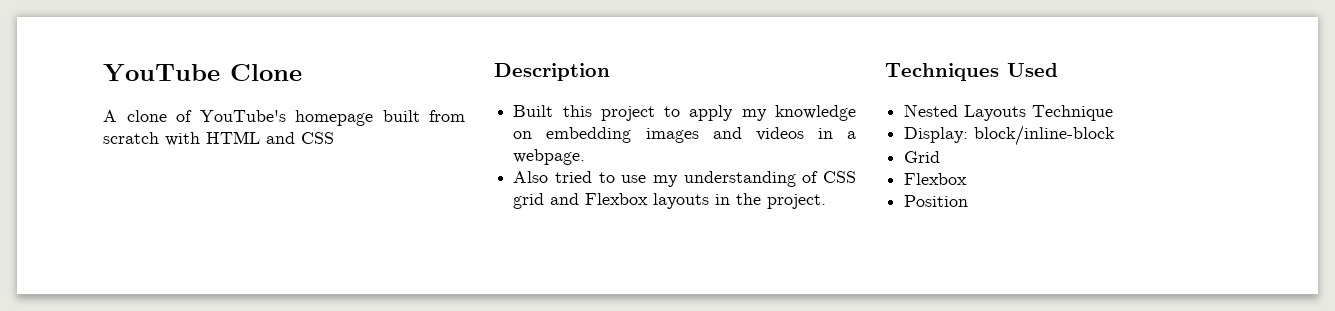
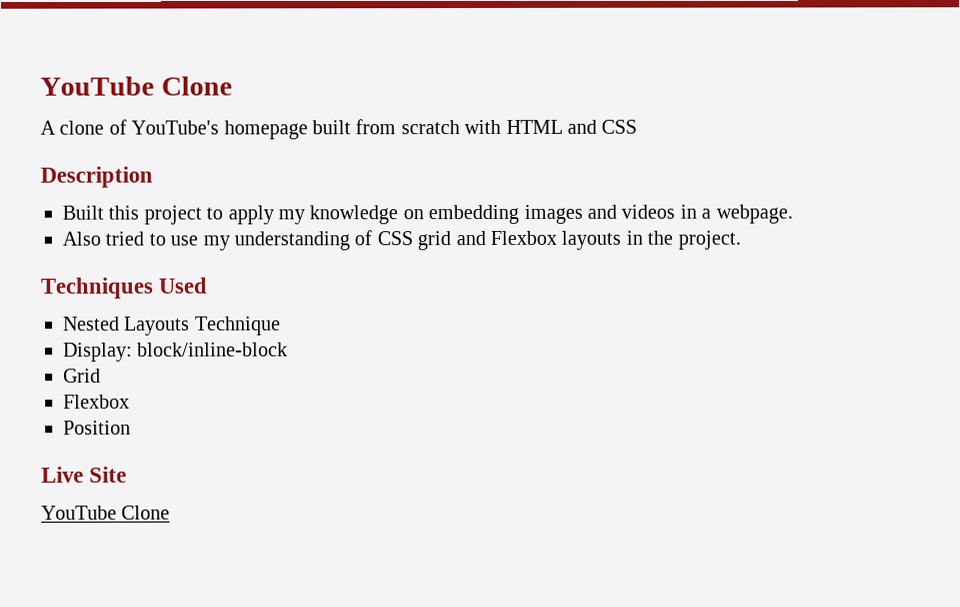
+ Live Site
+ YouTube Clone

